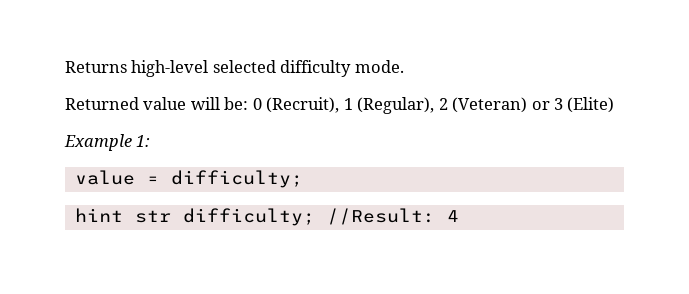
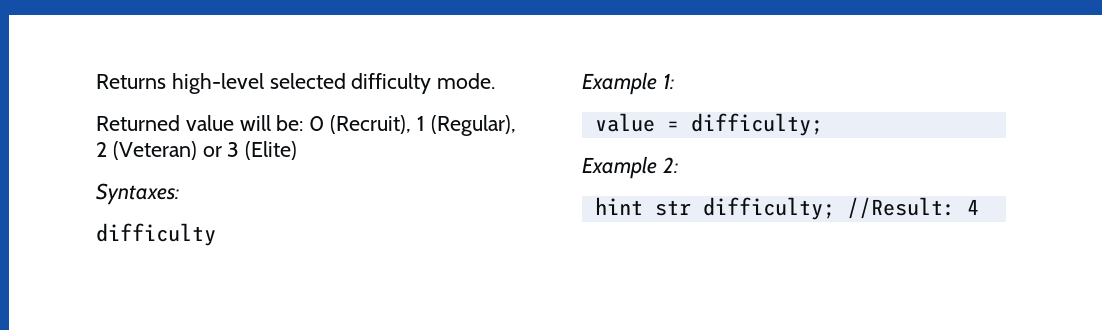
+ Syntaxes:
+ difficulty
+ Example 2:

